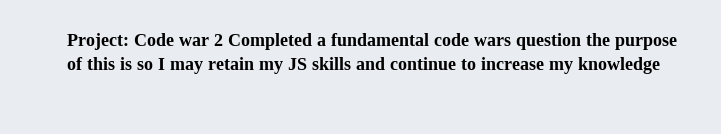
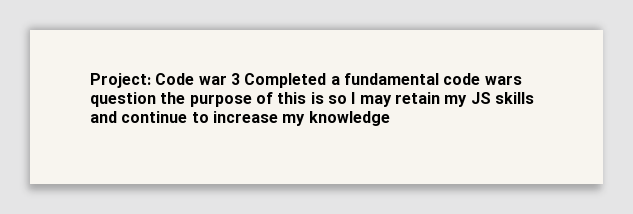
- Project: Code war 2 Completed a fundamental code wars question the purpose of this is so I may retain my JS skills and continue to increase my knowledge
+ Project: Code war 3 Completed a fundamental code wars question the purpose of this is so I may retain my JS skills and continue to increase my knowledge

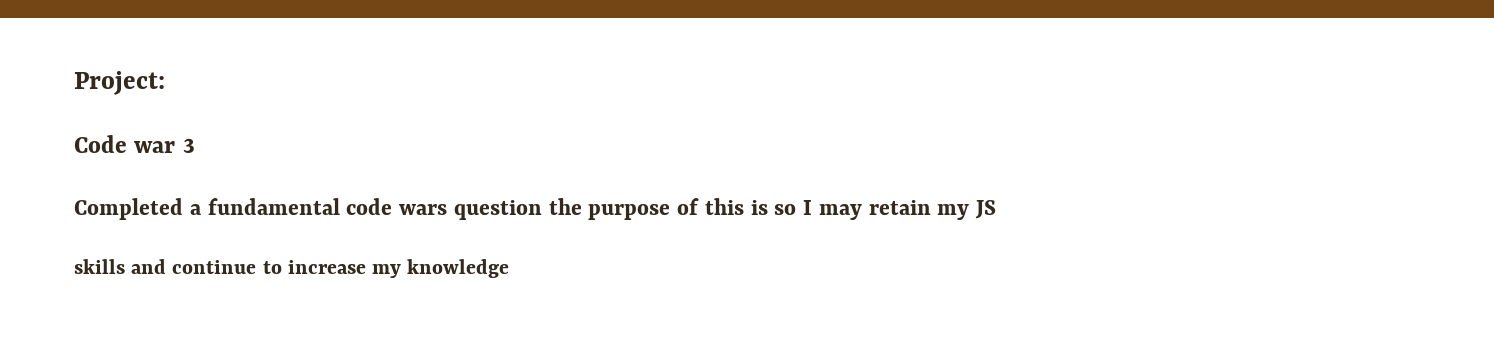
- Project: Code war 3 Completed a fundamental code wars question the purpose of this is so I may retain my JS skills and continue to increase my knowledge
+ Project:
+ Code war 3
+ Completed a fundamental code wars question the purpose of this is so I may retain my JS
+ skills and continue to increase my knowledge

